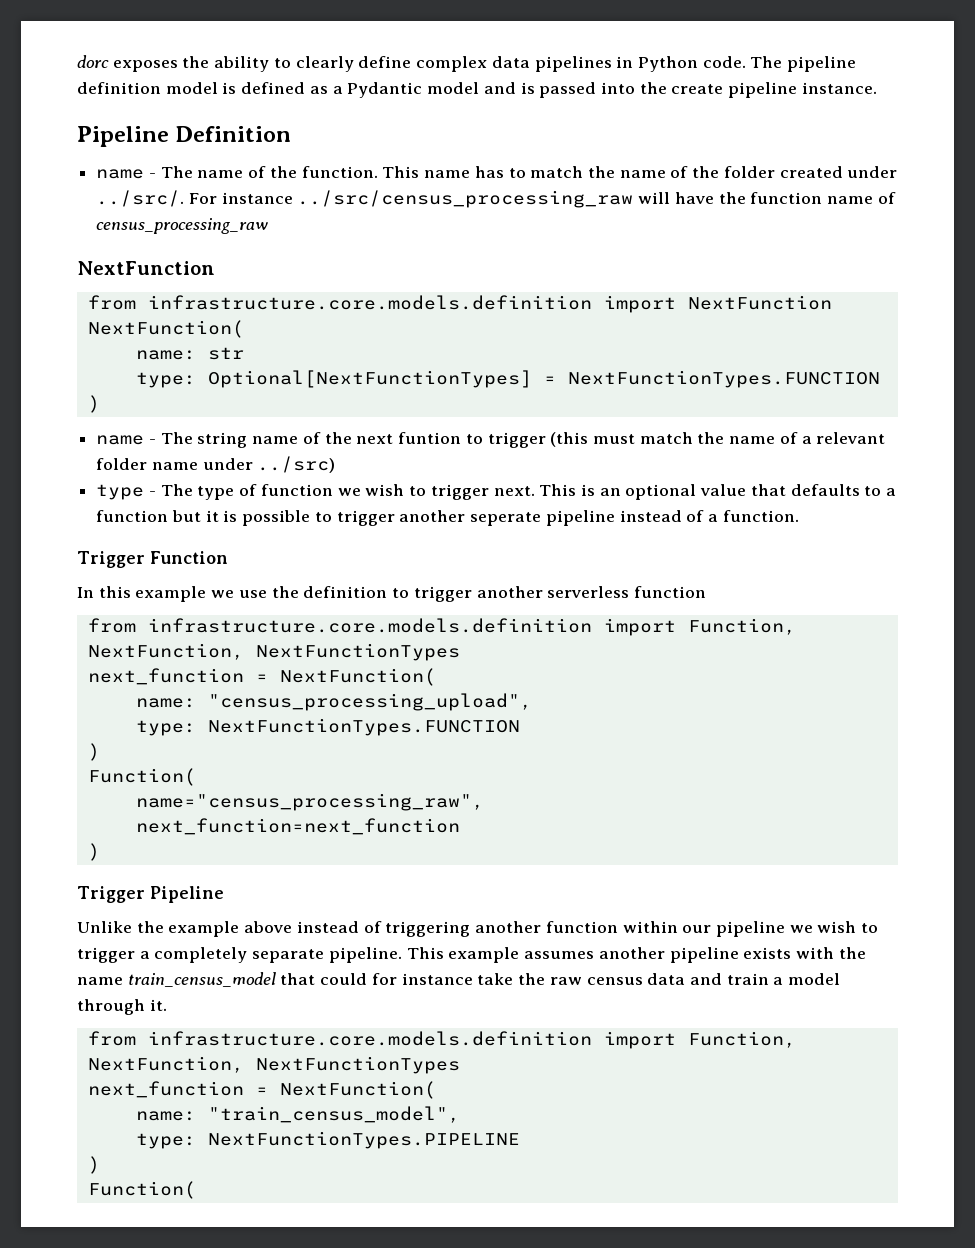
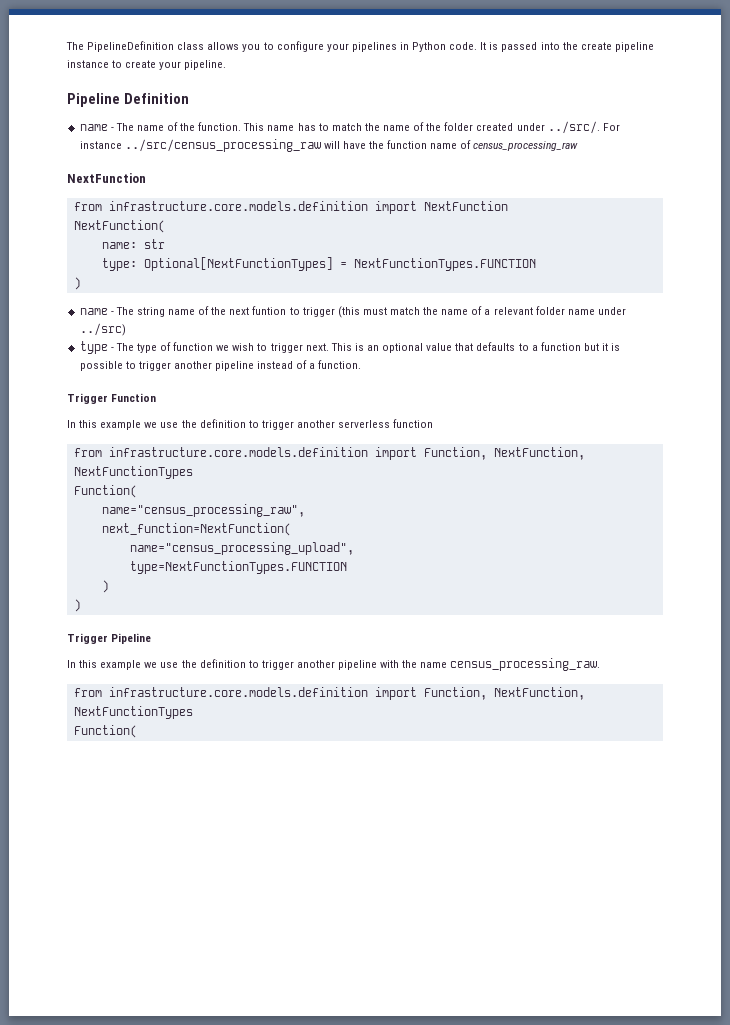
- dorc exposes the ability to clearly define complex data pipelines in Python code. The pipeline definition model is defined as a Pydantic model and is passed into the create pipeline instance.
+ The PipelineDefinition class allows you to configure your pipelines in Python code. It is passed into the create pipeline instance to create your pipeline.
- This is an optional value that defaults to a function but it is possible to trigger another seperate pipeline instead of a function.
+ This is an optional value that defaults to a function but it is possible to trigger another pipeline instead of a function.
  In this example we use the definition to trigger another serverless function
  from infrastructure.core.models.definition import Function, NextFunction, NextFunctionTypes
- next_function = NextFunction(
- name: "census_processing_upload",
- type: NextFunctionTypes.FUNCTION
- )
  Function(
  name="census_processing_raw",
- next_function=next_function
+ next_function=NextFunction(
+ name="census_processing_upload",
+ type=NextFunctionTypes.FUNCTION
+ )
  )
  Trigger Pipeline
- Unlike the example above instead of triggering another function within our pipeline we wish to trigger a completely separate pipeline. This example assumes another pipeline exists with the name train_census_model that could for instance take the raw census data and train a model through it.
+ In this example we use the definition to trigger another pipeline with the name census_processing_raw.
  from infrastructure.core.models.definition import Function, NextFunction, NextFunctionTypes
- next_function = NextFunction(
- name: "train_census_model",
- type: NextFunctionTypes.PIPELINE
- )

